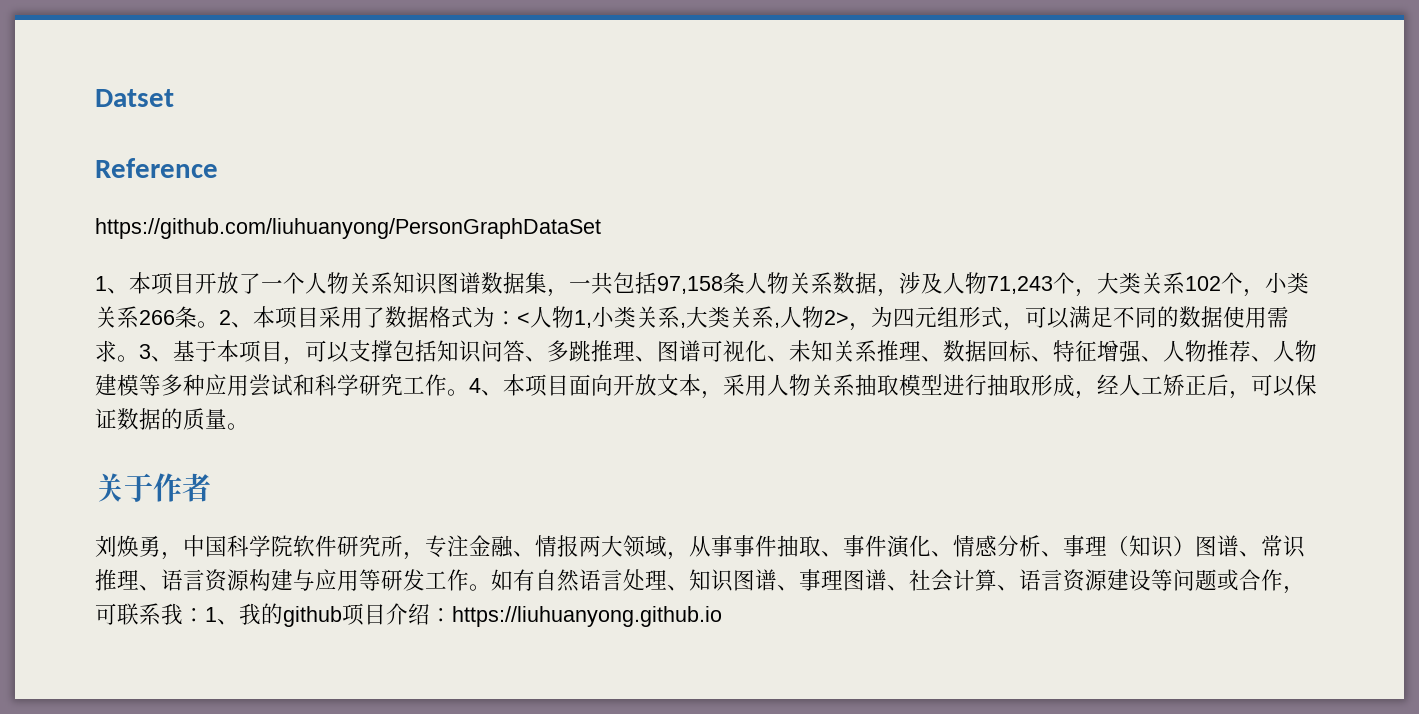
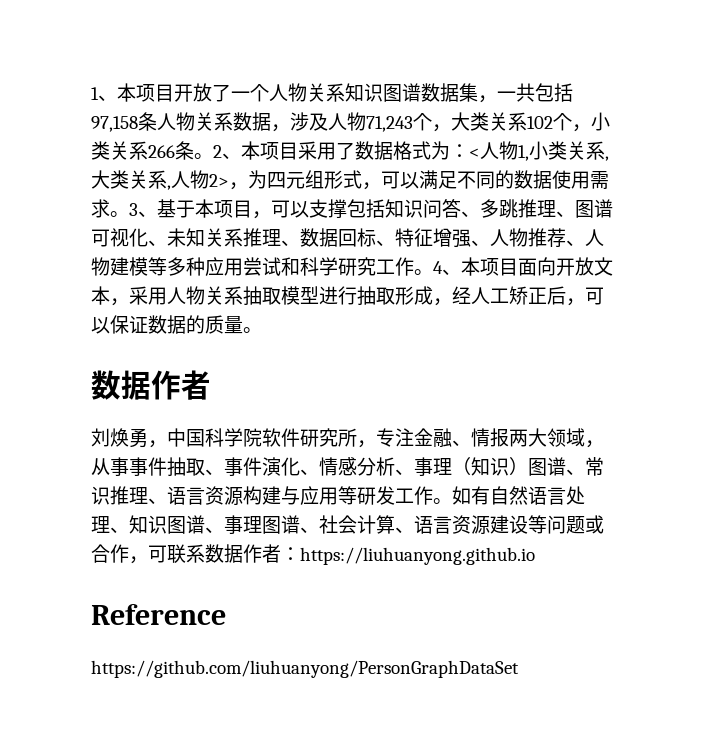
- Datset
- Reference
- https://github.com/liuhuanyong/PersonGraphDataSet
  4、本项目面向开放文本，采用人物关系抽取模型进行抽取形成，经人工矫正后，可以保证数据的质量。
- 关于作者
+ 数据作者
- 如有自然语言处理、知识图谱、事理图谱、社会计算、语言资源建设等问题或合作，可联系我：1、我的github项目介绍：https://liuhuanyong.github.io
+ 如有自然语言处理、知识图谱、事理图谱、社会计算、语言资源建设等问题或合作，可联系数据作者：https://liuhuanyong.github.io
+ Reference
+ https://github.com/liuhuanyong/PersonGraphDataSet

